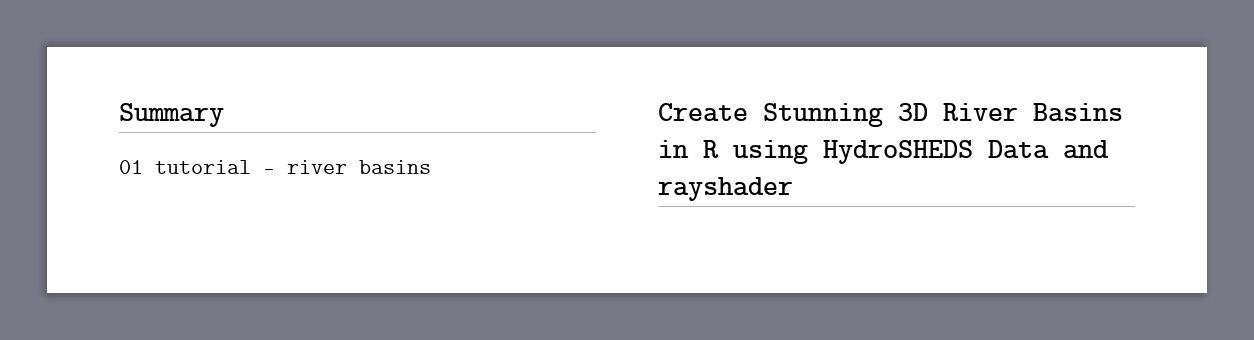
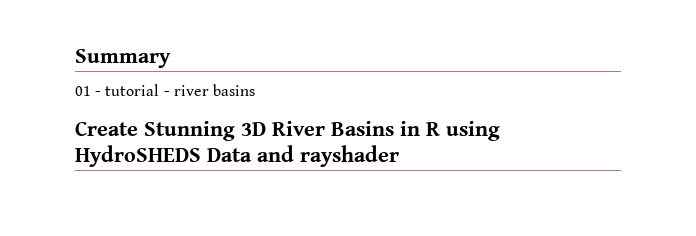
- 01 tutorial - river basins
+ 01 - tutorial - river basins

